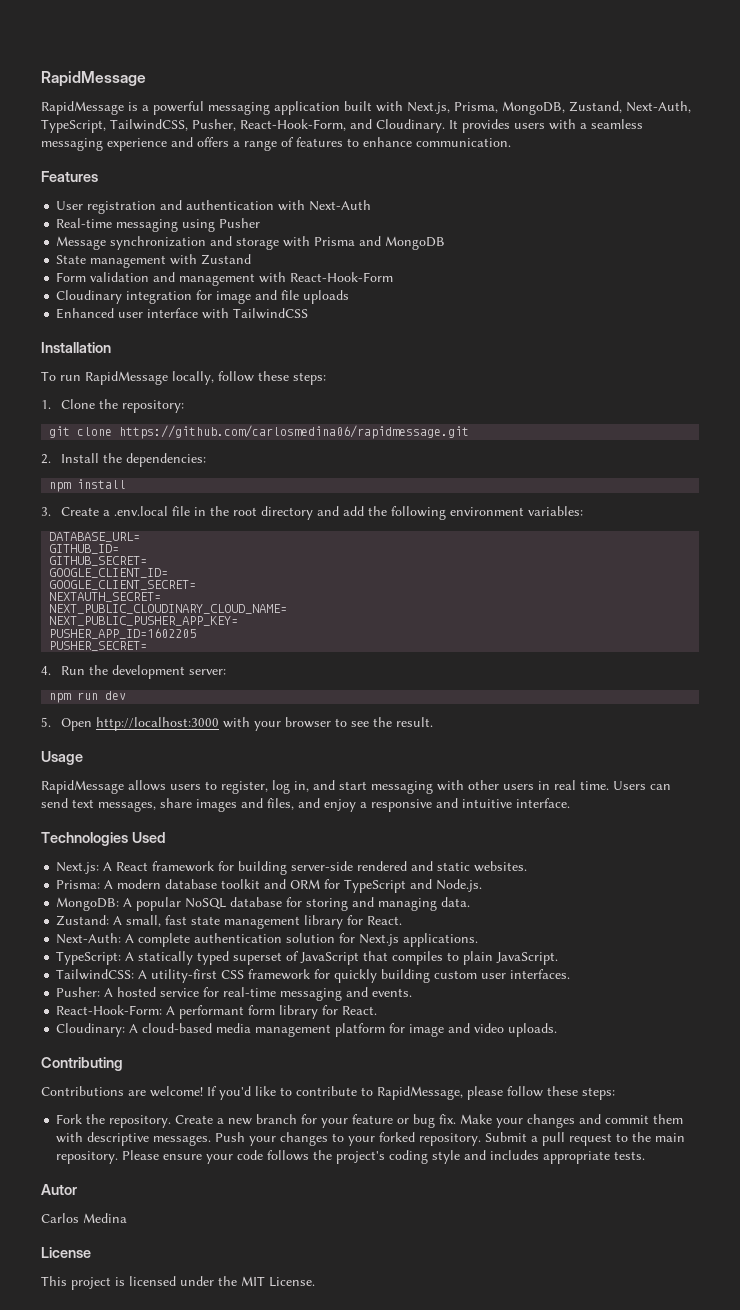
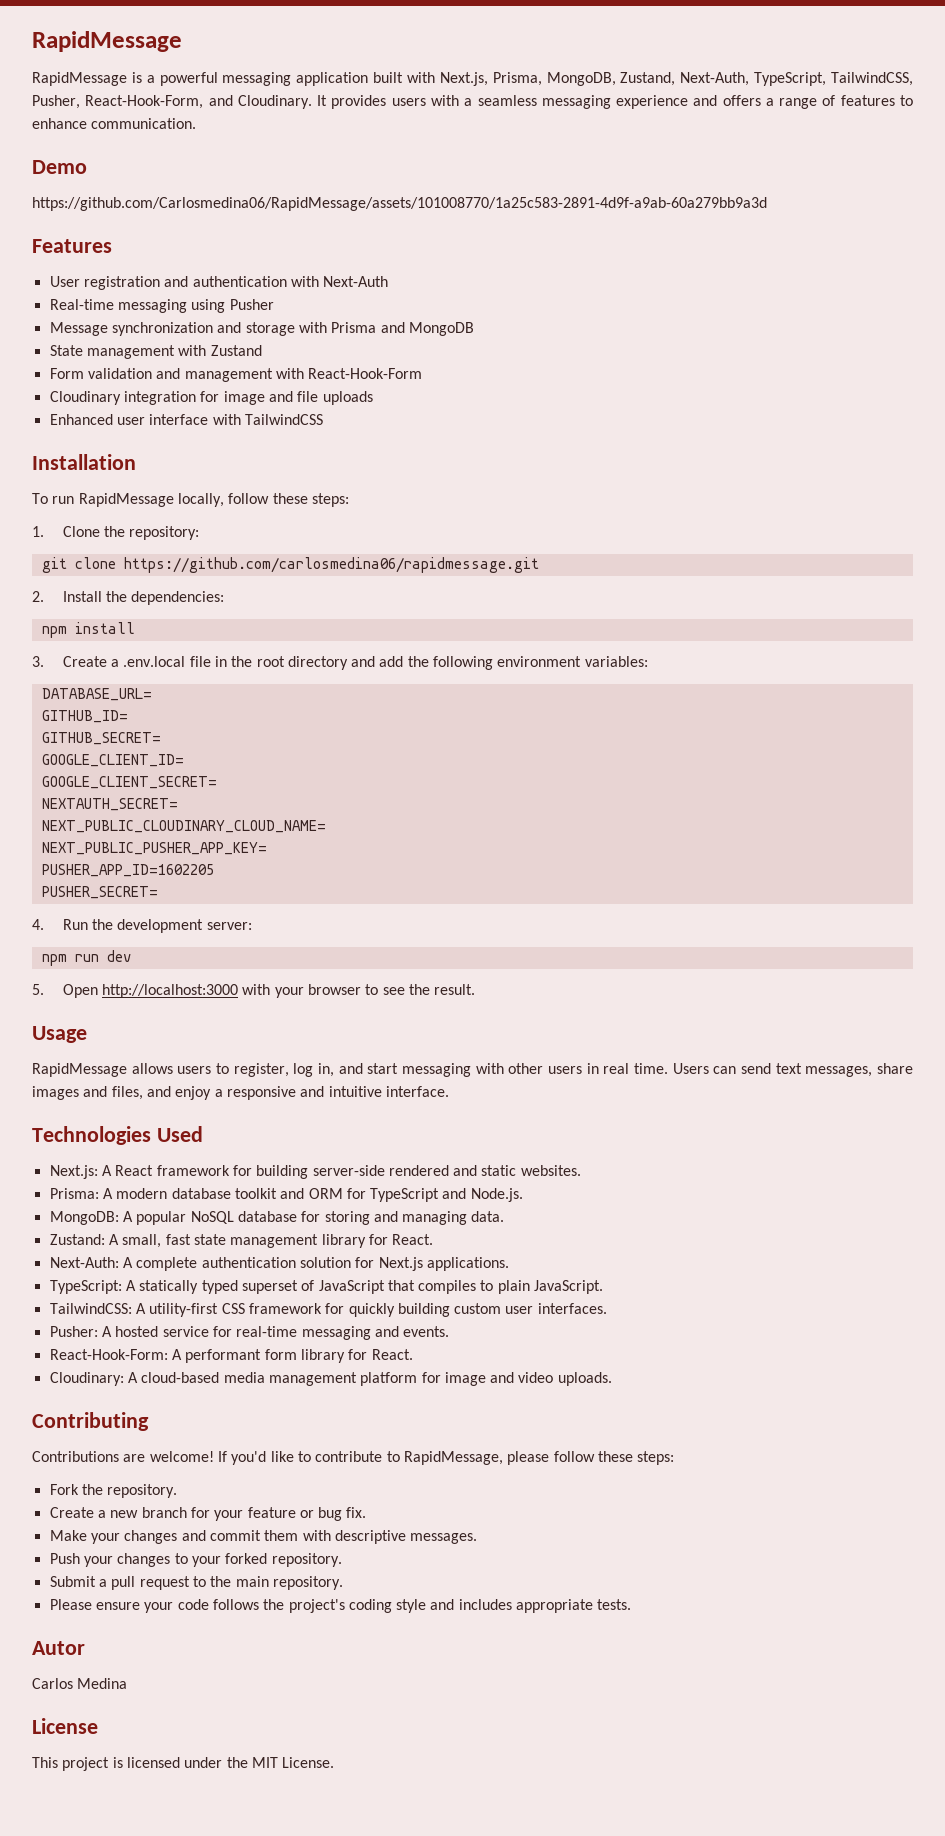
+ Demo
+ https://github.com/Carlosmedina06/RapidMessage/assets/101008770/1a25c583-2891-4d9f-a9ab-60a279bb9a3d
- Fork the repository. Create a new branch for your feature or bug fix. Make your changes and commit them with descriptive messages. Push your changes to your forked repository. Submit a pull request to the main repository. Please ensure your code follows the project's coding style and includes appropriate tests.
+ Fork the repository.
+ Create a new branch for your feature or bug fix.
+ Make your changes and commit them with descriptive messages.
+ Push your changes to your forked repository.
+ Submit a pull request to the main repository.
+ Please ensure your code follows the project's coding style and includes appropriate tests.

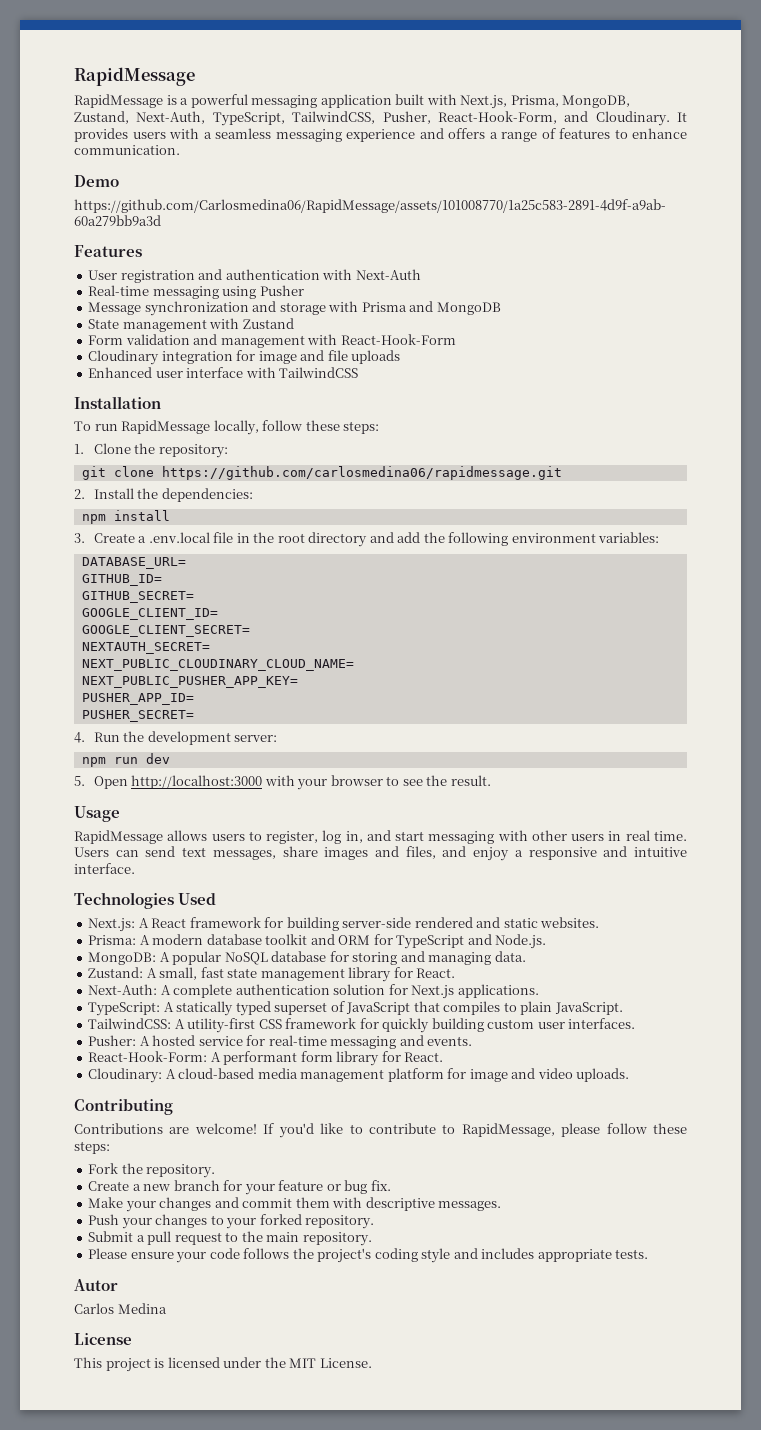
- PUSHER_APP_ID=1602205
+ PUSHER_APP_ID=

